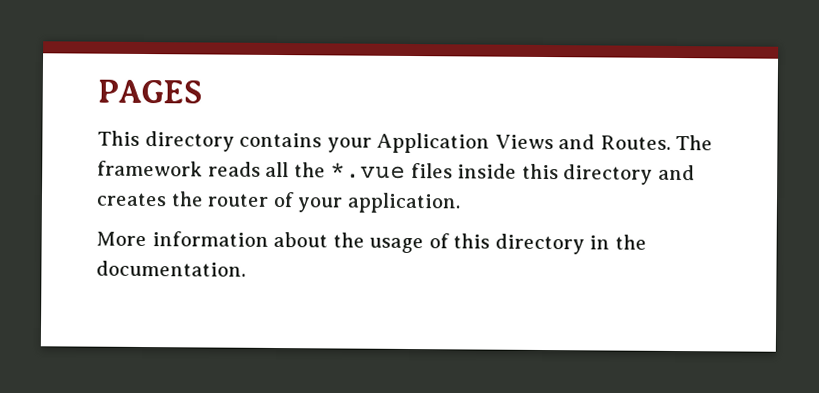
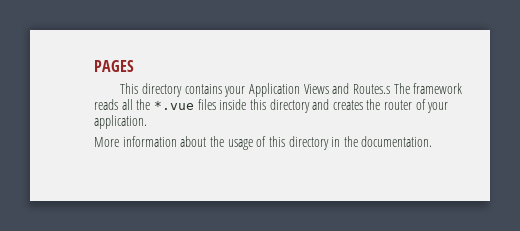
- This directory contains your Application Views and Routes. The framework reads all the *.vue files inside this directory and creates the router of your application.
+ This directory contains your Application Views and Routes.s The framework reads all the *.vue files inside this directory and creates the router of your application.

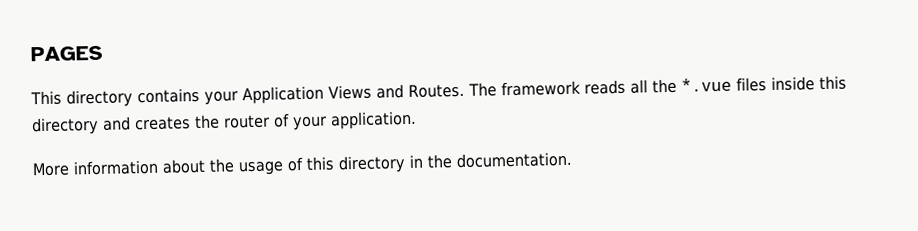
- This directory contains your Application Views and Routes.s The framework reads all the *.vue files inside this directory and creates the router of your application.
+ This directory contains your Application Views and Routes. The framework reads all the *.vue files inside this directory and creates the router of your application.

